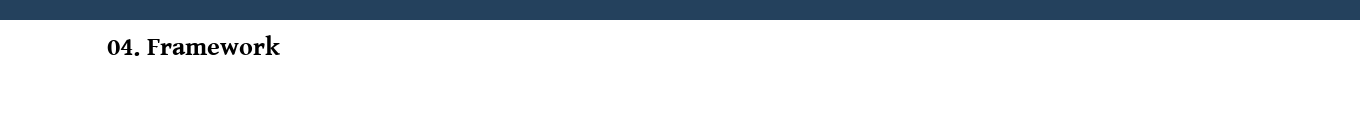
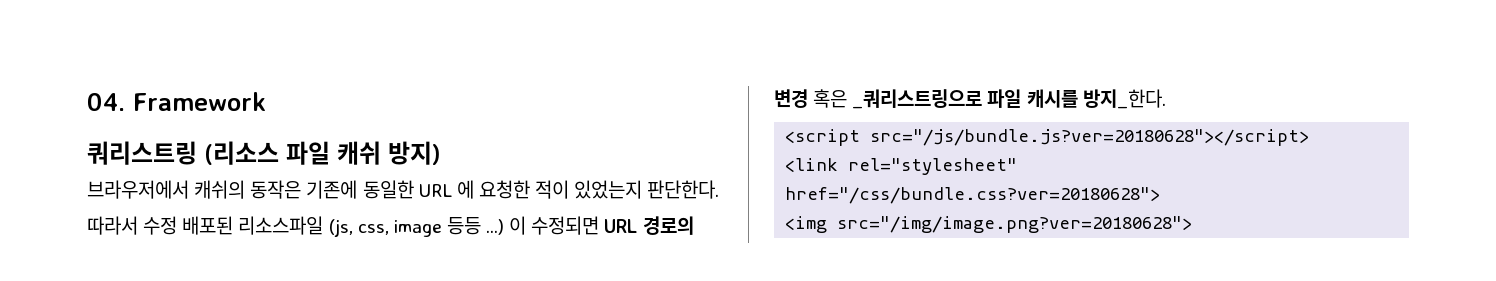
+ 쿼리스트링 (리소스 파일 캐쉬 방지)
+ 브라우저에서 캐쉬의 동작은 기존에 동일한 URL 에 요청한 적이 있었는지 판단한다.
+ 따라서 수정 배포된 리소스파일 (js, css, image 등등 ...) 이 수정되면 URL 경로의 변경 혹은 _쿼리스트링으로 파일 캐시를 방지_한다.
+ <script src="/js/bundle.js?ver=20180628"></script>
+ <link rel="stylesheet" href="/css/bundle.css?ver=20180628">
+ <img src="/img/image.png?ver=20180628">

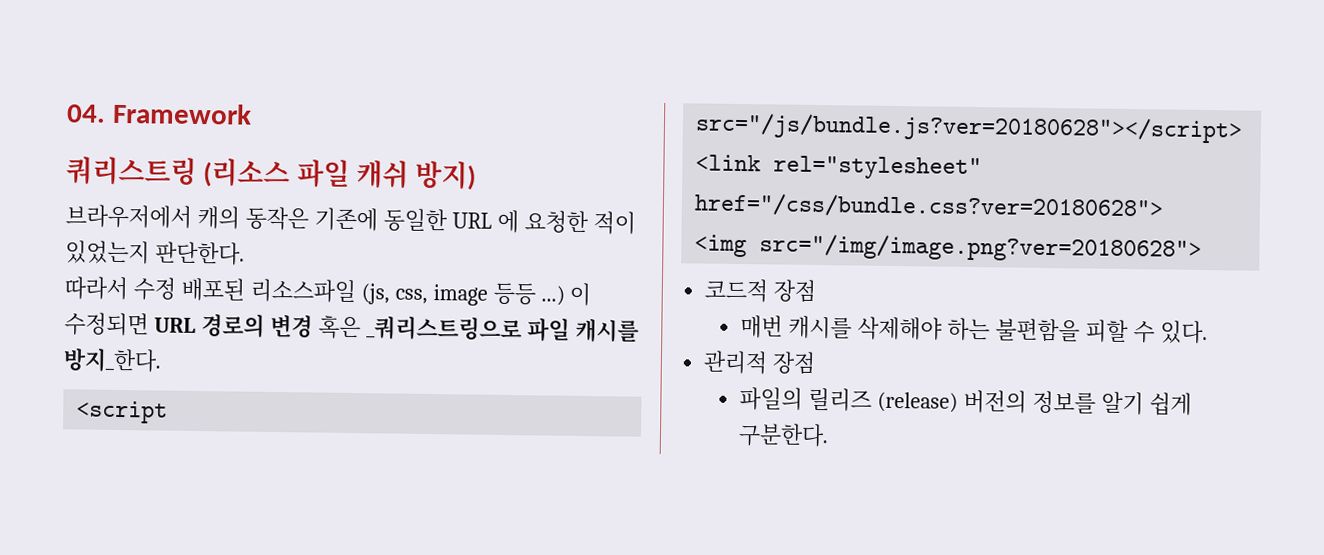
- 브라우저에서 캐쉬의 동작은 기존에 동일한 URL 에 요청한 적이 있었는지 판단한다.
+ 브라우저에서 캐의 동작은 기존에 동일한 URL 에 요청한 적이 있었는지 판단한다.
+ 코드적 장점
+ 매번 캐시를 삭제해야 하는 불편함을 피할 수 있다.
+ 관리적 장점
+ 파일의 릴리즈 (release) 버전의 정보를 알기 쉽게 구분한다.

